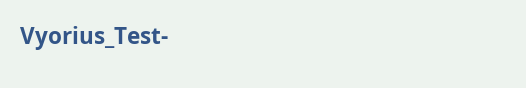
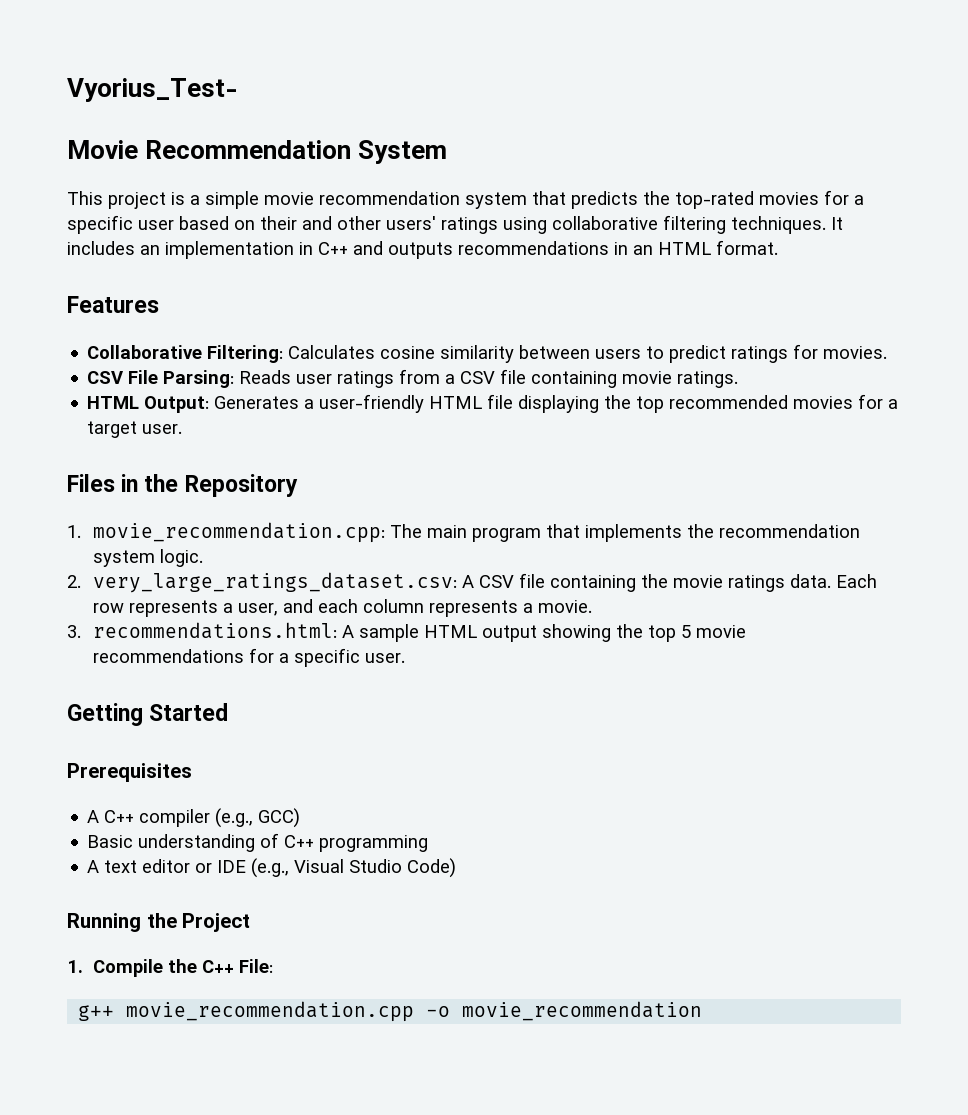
+ Movie Recommendation System
+ This project is a simple movie recommendation system that predicts the top-rated movies for a specific user based on their and other users' ratings using collaborative filtering techniques. It includes an implementation in C++ and outputs recommendations in an HTML format.
+ Features
+ Collaborative Filtering: Calculates cosine similarity between users to predict ratings for movies.
+ CSV File Parsing: Reads user ratings from a CSV file containing movie ratings.
+ HTML Output: Generates a user-friendly HTML file displaying the top recommended movies for a target user.
+ Files in the Repository
+ 1. movie_recommendation.cpp: The main program that implements the recommendation system logic.
+ 2. very_large_ratings_dataset.csv: A CSV file containing the movie ratings data. Each row represents a user, and each column represents a movie.
+ 3. recommendations.html: A sample HTML output showing the top 5 movie recommendations for a specific user.
+ Getting Started
+ Prerequisites
+ A C++ compiler (e.g., GCC)
+ Basic understanding of C++ programming
+ A text editor or IDE (e.g., Visual Studio Code)
+ Running the Project
+ 1. Compile the C++ File:
+ g++ movie_recommendation.cpp -o movie_recommendation

